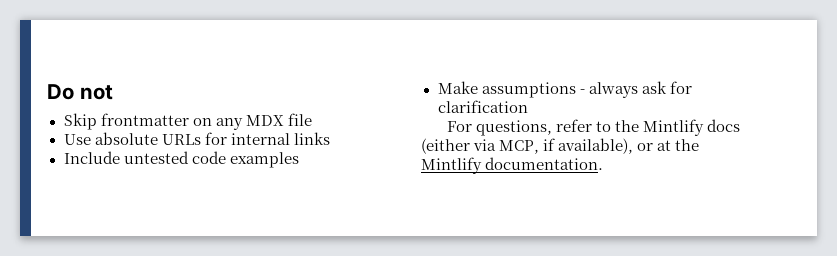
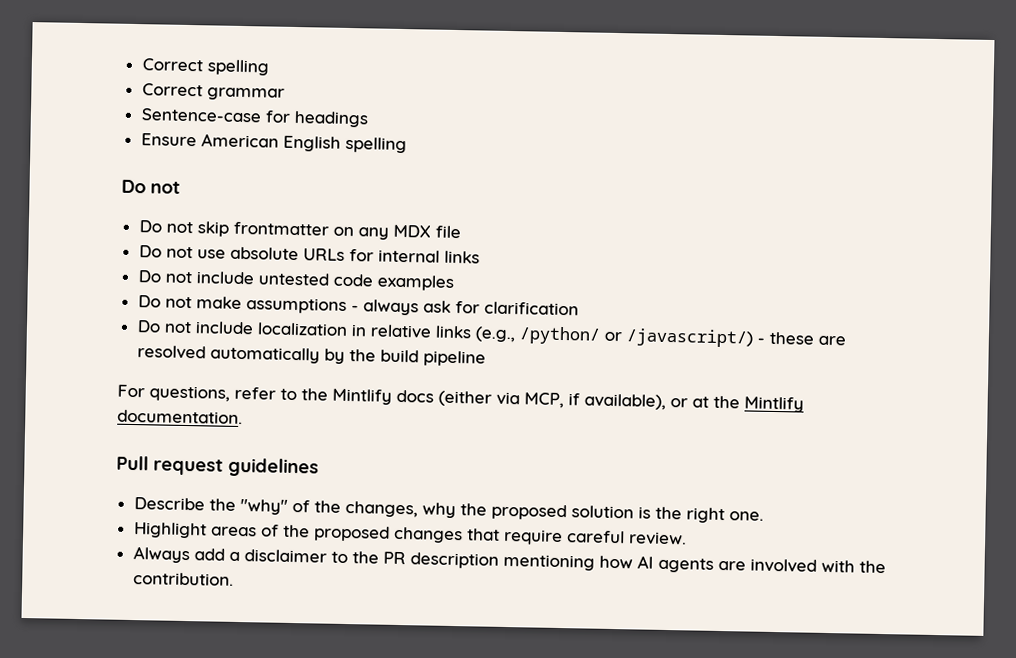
+ Correct spelling
+ Correct grammar
+ Sentence-case for headings
+ Ensure American English spelling
- Skip frontmatter on any MDX file
+ Do not skip frontmatter on any MDX file
- Use absolute URLs for internal links
+ Do not use absolute URLs for internal links
- Include untested code examples
+ Do not include untested code examples
- Make assumptions - always ask for clarification
+ Do not make assumptions - always ask for clarification
+ Do not include localization in relative links (e.g., /python/ or /javascript/) - these are resolved automatically by the build pipeline
+ Pull request guidelines
+ Describe the "why" of the changes, why the proposed solution is the right one.
+ Highlight areas of the proposed changes that require careful review.
+ Always add a disclaimer to the PR description mentioning how AI agents are involved with the contribution.

